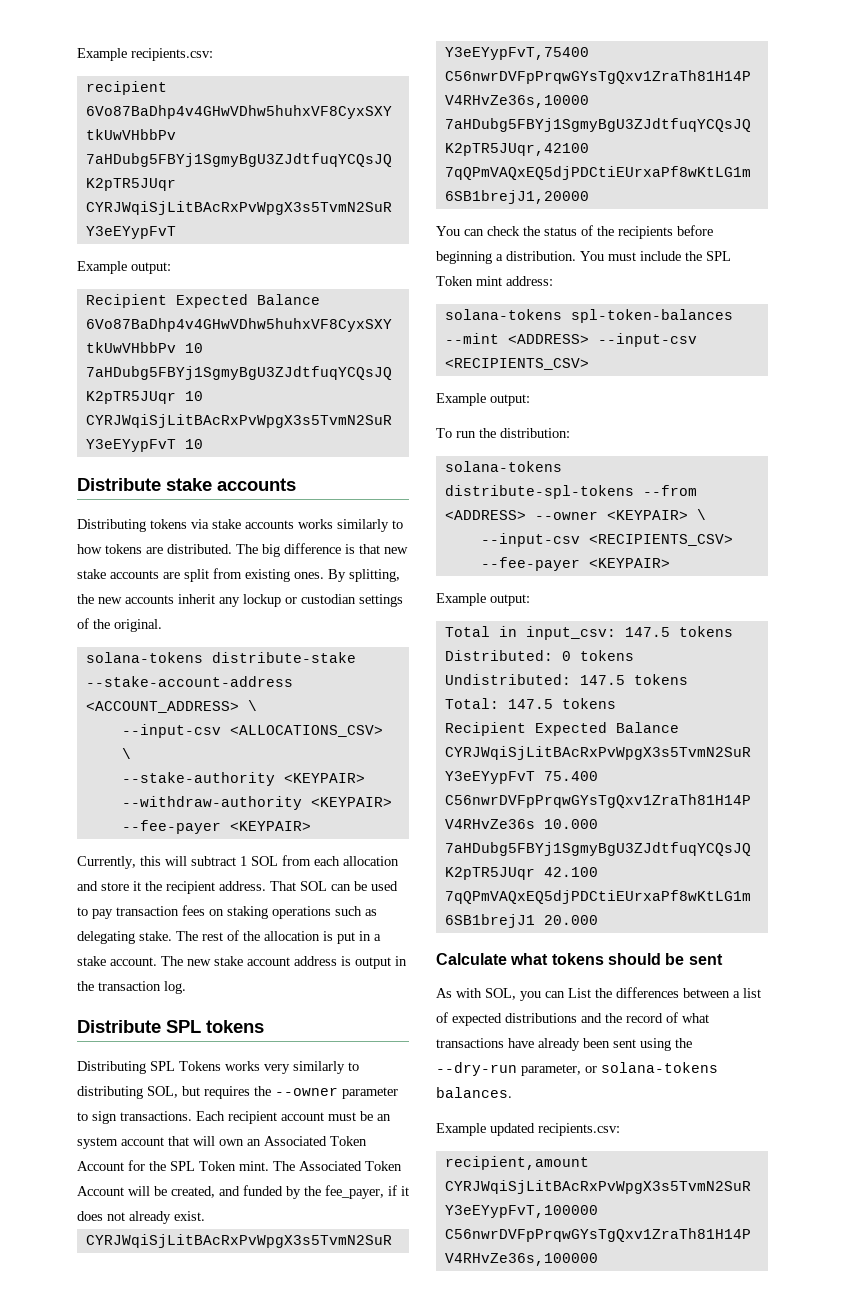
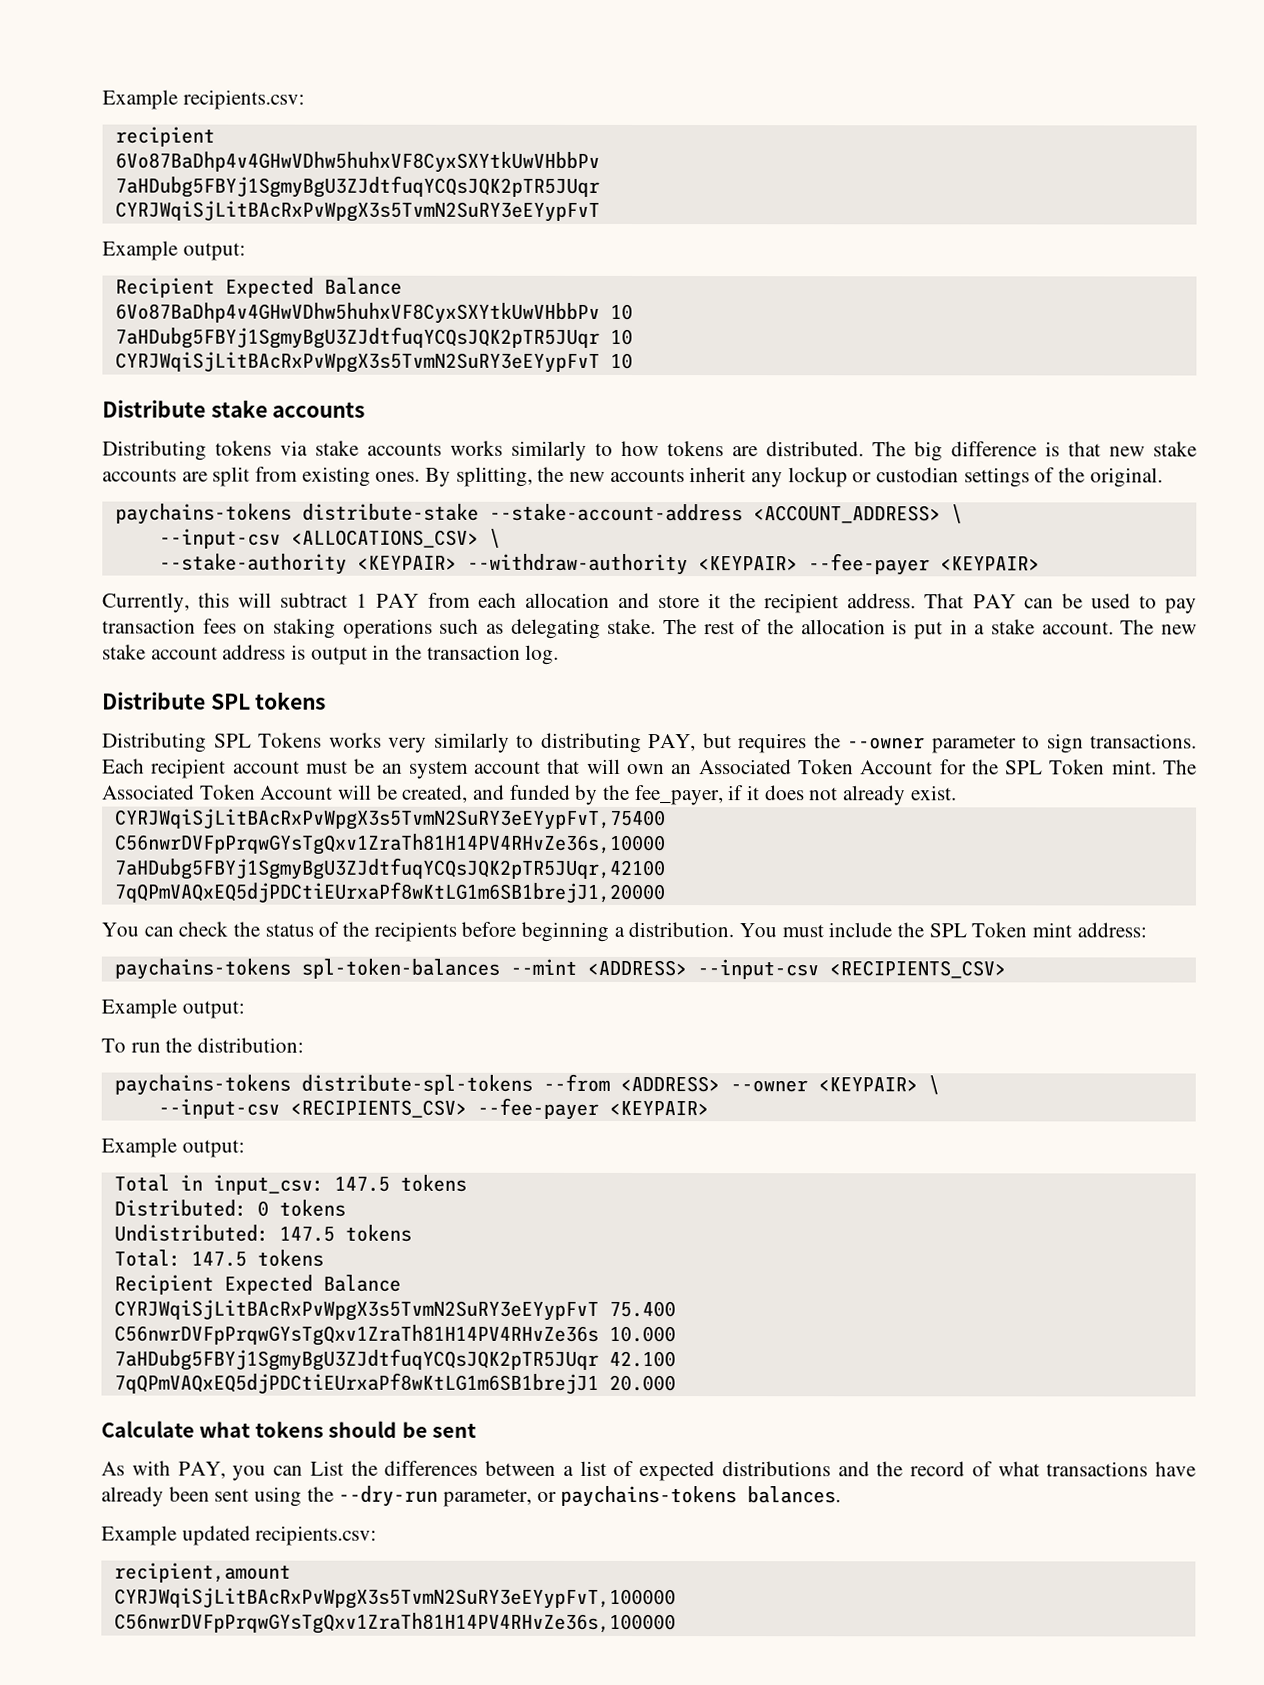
- solana-tokens distribute-stake --stake-account-address <ACCOUNT_ADDRESS> \
+ paychains-tokens distribute-stake --stake-account-address <ACCOUNT_ADDRESS> \
- Currently, this will subtract 1 SOL from each allocation and store it the recipient address.
+ Currently, this will subtract 1 PAY from each allocation and store it the recipient address.
- That SOL can be used to pay transaction fees on staking operations such as delegating stake.
+ That PAY can be used to pay transaction fees on staking operations such as delegating stake.
- Distributing SPL Tokens works very similarly to distributing SOL, but requires the --owner parameter to sign transactions.
+ Distributing SPL Tokens works very similarly to distributing PAY, but requires the --owner parameter to sign transactions.
- solana-tokens spl-token-balances --mint <ADDRESS> --input-csv <RECIPIENTS_CSV>
+ paychains-tokens spl-token-balances --mint <ADDRESS> --input-csv <RECIPIENTS_CSV>
- solana-tokens distribute-spl-tokens --from <ADDRESS> --owner <KEYPAIR> \
+ paychains-tokens distribute-spl-tokens --from <ADDRESS> --owner <KEYPAIR> \
- As with SOL, you can List the differences between a list of expected distributions and the record of what transactions have already been sent using the --dry-run parameter, or solana-tokens balances.
+ As with PAY, you can List the differences between a list of expected distributions and the record of what transactions have already been sent using the --dry-run parameter, or paychains-tokens balances.

